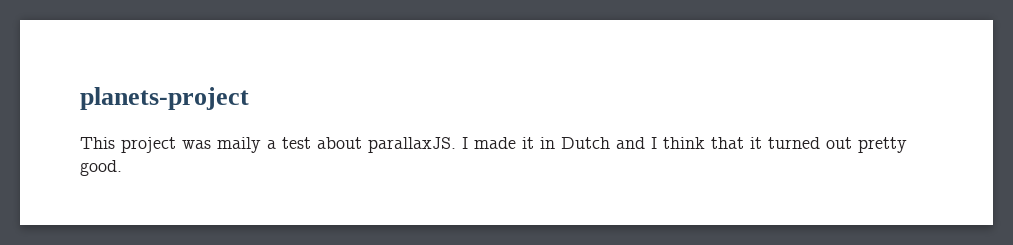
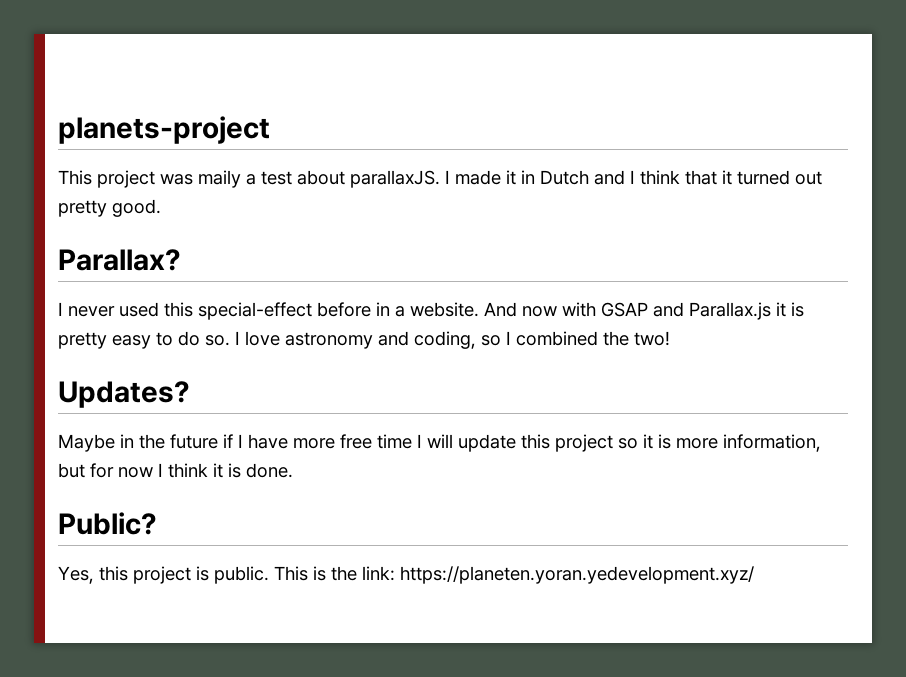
+ Parallax?
+ I never used this special-effect before in a website. And now with GSAP and Parallax.js it is pretty easy to do so. I love astronomy and coding, so I combined the two!
+ Updates?
+ Maybe in the future if I have more free time I will update this project so it is more information, but for now I think it is done.
+ Public?
+ Yes, this project is public. This is the link: https://planeten.yoran.yedevelopment.xyz/

